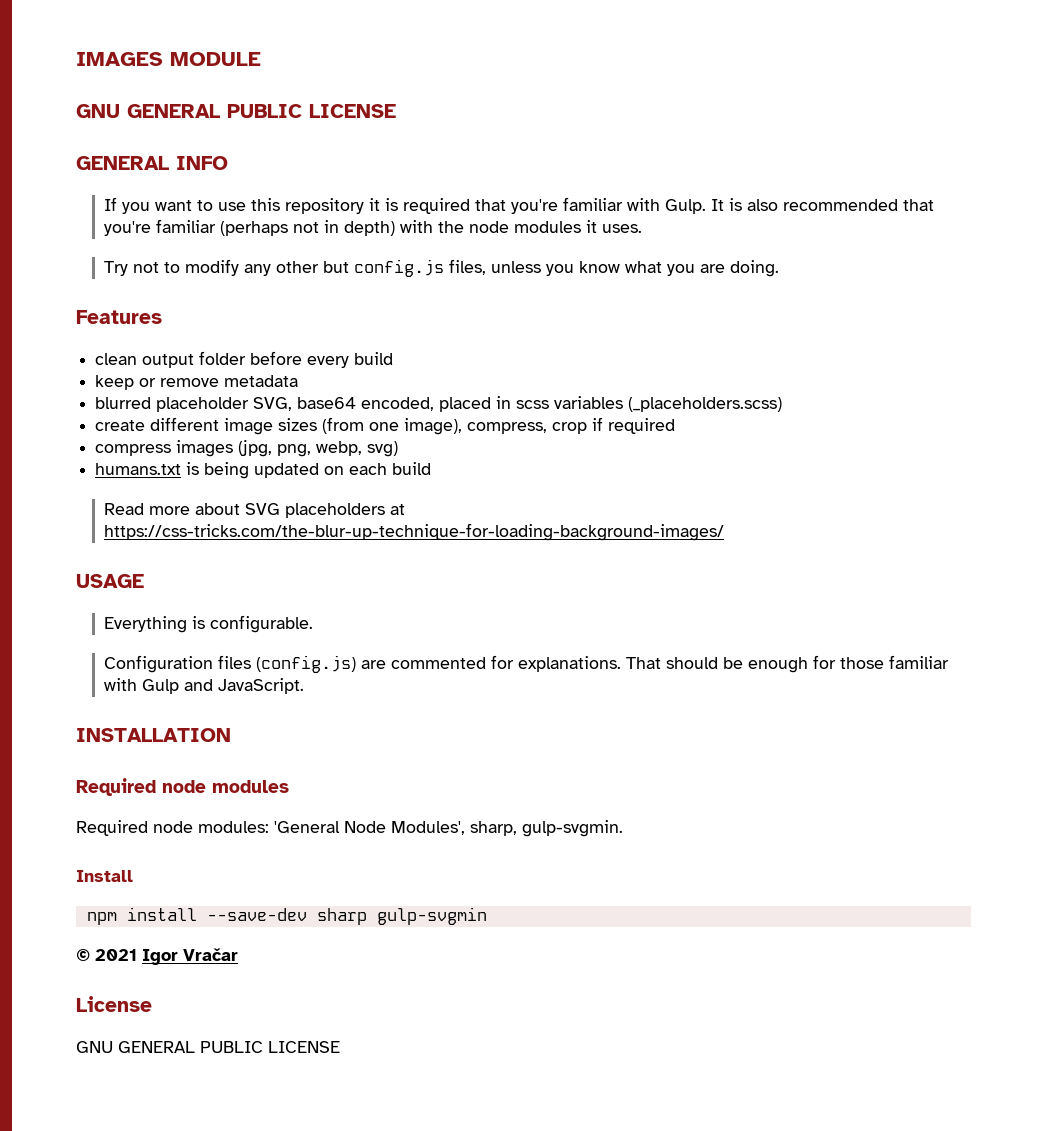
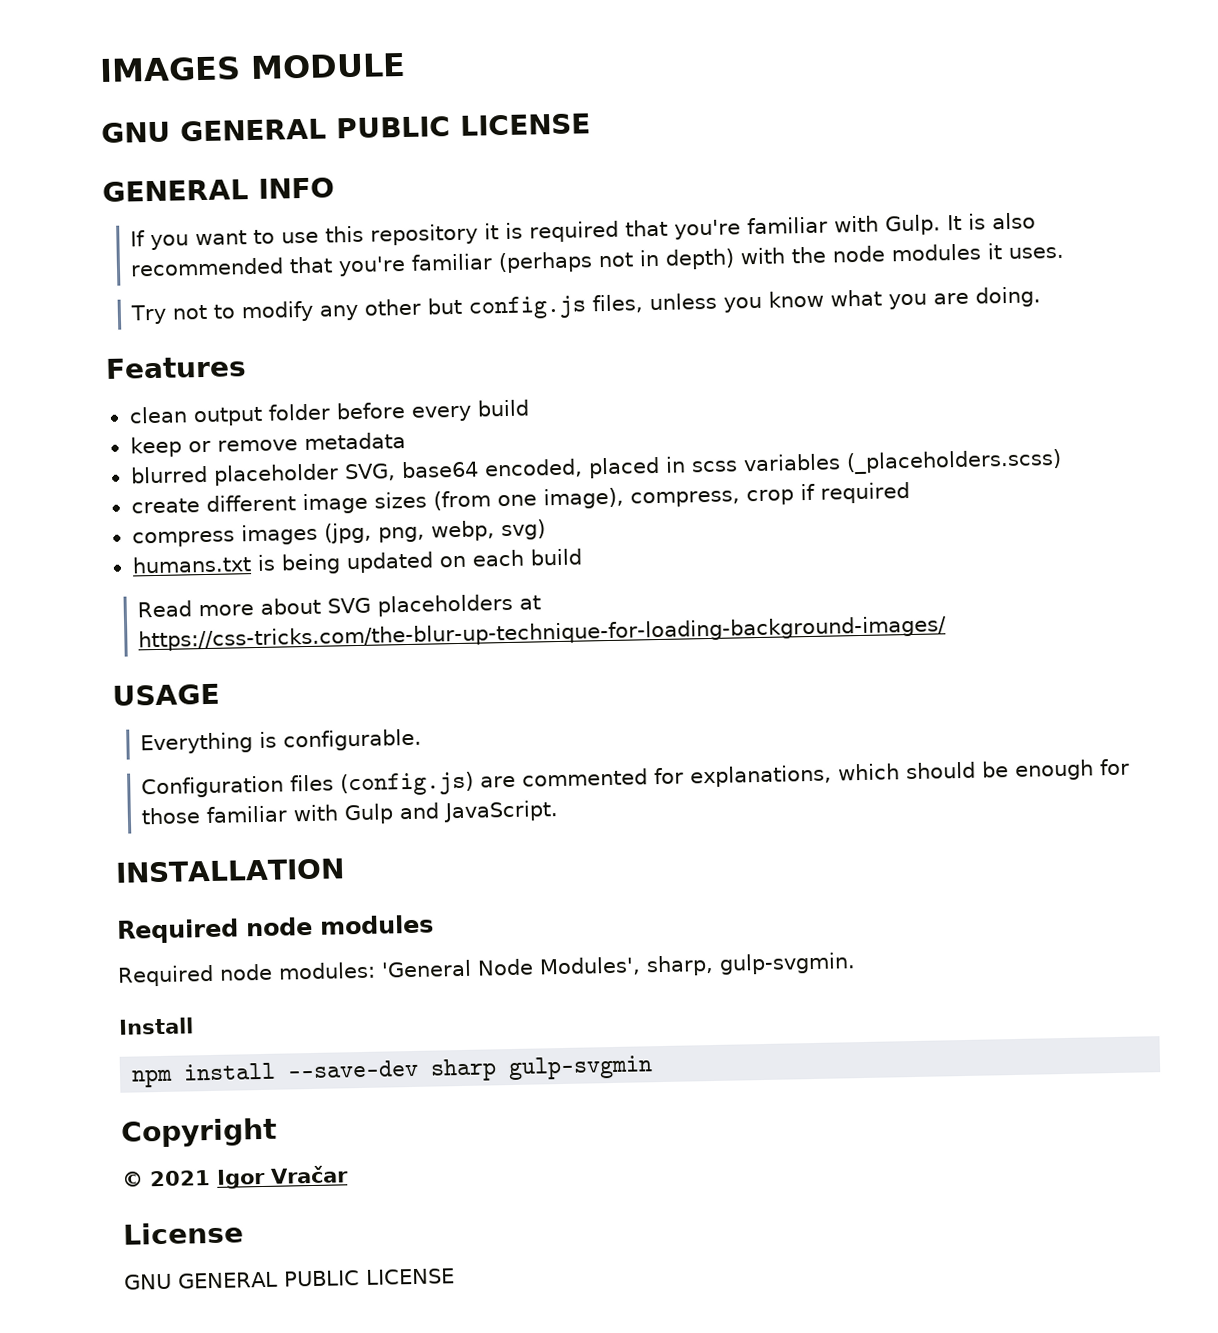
- Configuration files (config.js) are commented for explanations. That should be enough for those familiar with Gulp and JavaScript.
+ Configuration files (config.js) are commented for explanations, which should be enough for those familiar with Gulp and JavaScript.
+ Copyright

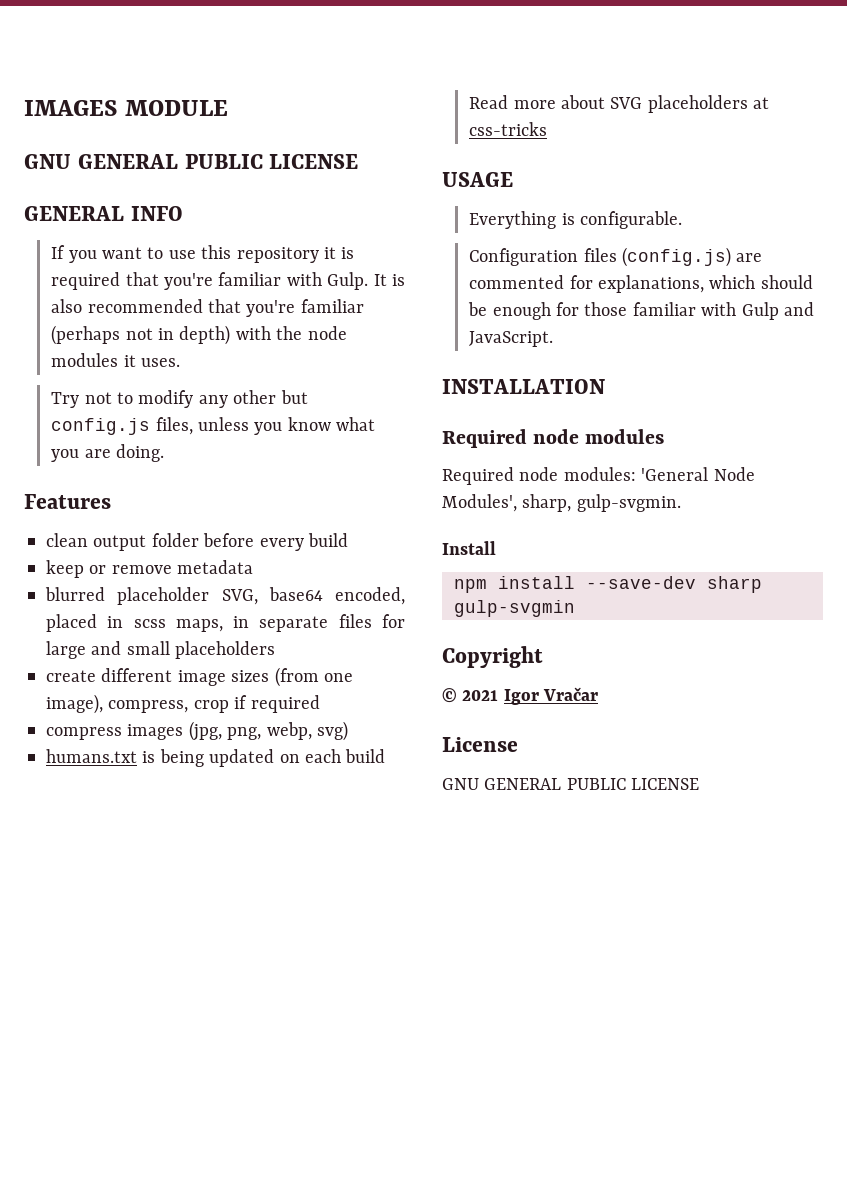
- blurred placeholder SVG, base64 encoded, placed in scss variables (_placeholders.scss)
+ blurred placeholder SVG, base64 encoded, placed in scss maps, in separate files for large and small placeholders
- Read more about SVG placeholders at https://css-tricks.com/the-blur-up-technique-for-loading-background-images/
+ Read more about SVG placeholders at css-tricks

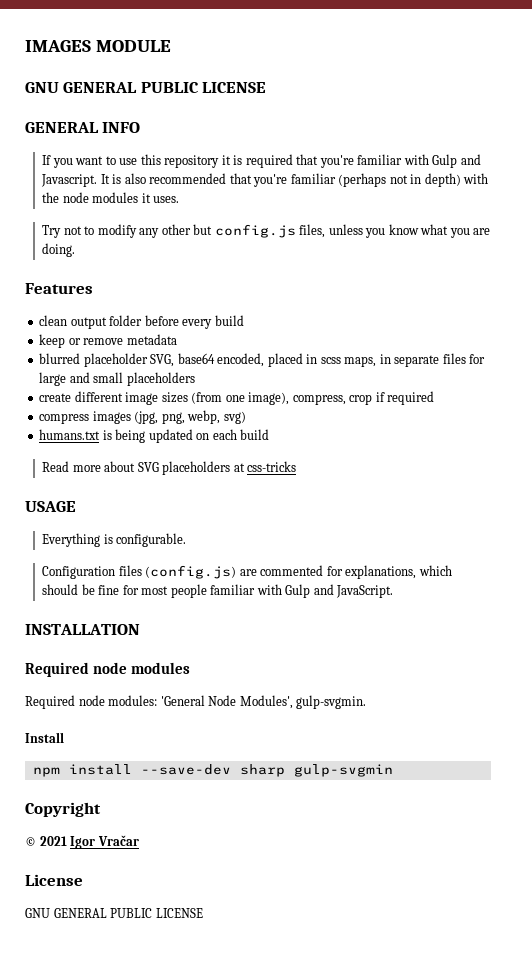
- If you want to use this repository it is required that you're familiar with Gulp.
+ If you want to use this repository it is required that you're familiar with Gulp and Javascript.
- Configuration files (config.js) are commented for explanations, which should be enough for those familiar with Gulp and JavaScript.
+ Configuration files (config.js) are commented for explanations, which should be fine for most people familiar with Gulp and JavaScript.
- Required node modules: 'General Node Modules', sharp, gulp-svgmin.
+ Required node modules: 'General Node Modules', gulp-svgmin.

